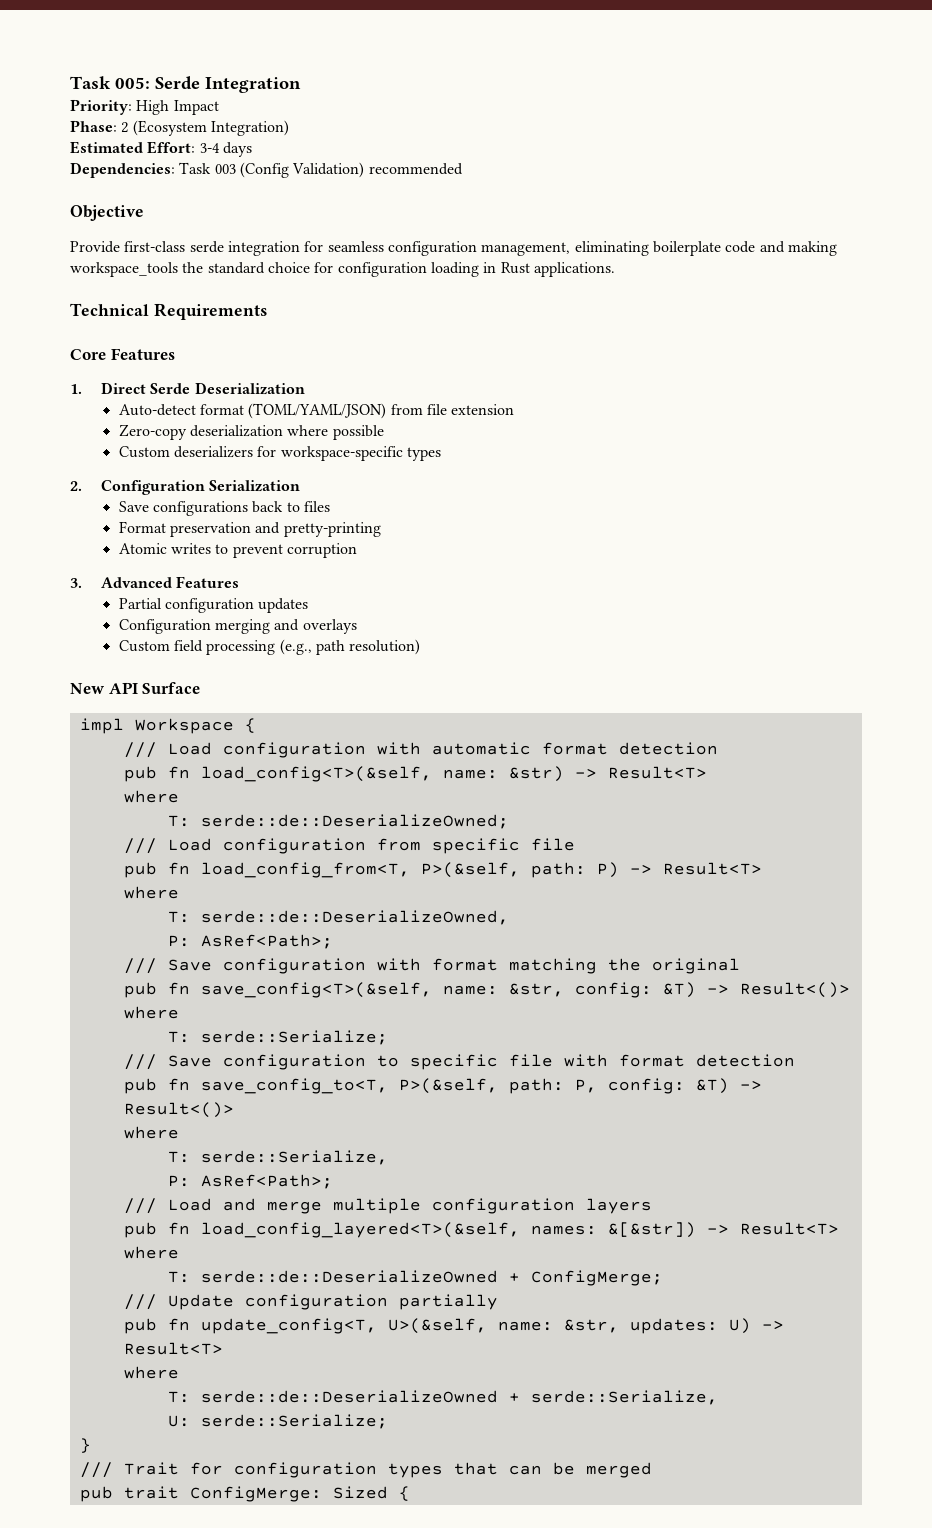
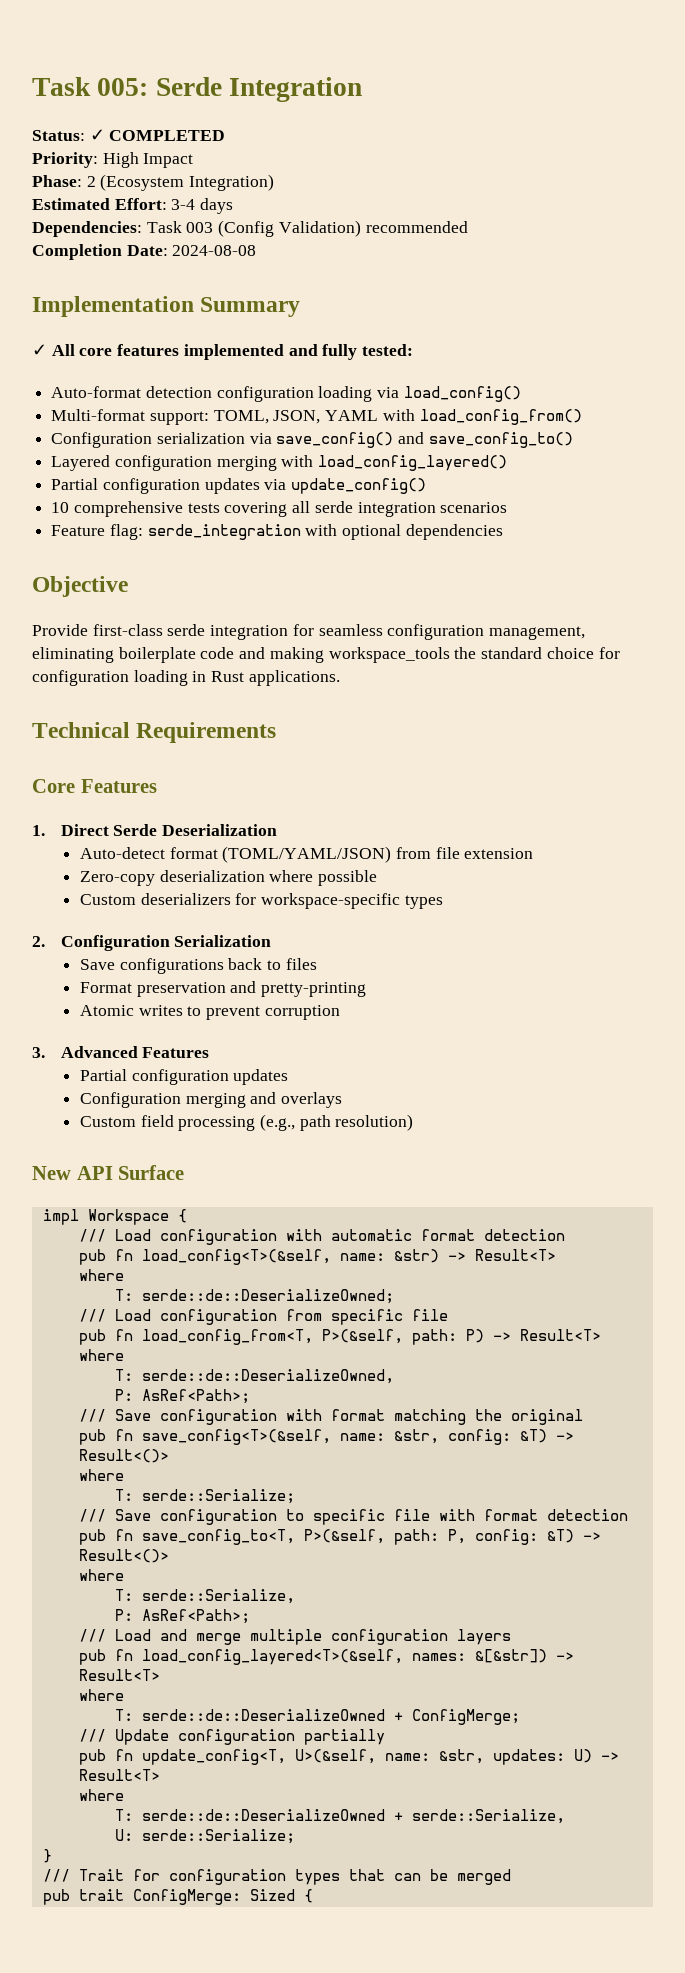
+ Status: ✓ COMPLETED
+ Completion Date: 2024-08-08
+ Implementation Summary
+ ✓ All core features implemented and fully tested:
+ Auto-format detection configuration loading via load_config()
+ Multi-format support: TOML, JSON, YAML with load_config_from()
+ Configuration serialization via save_config() and save_config_to()
+ Layered configuration merging with load_config_layered()
+ Partial configuration updates via update_config()
+ 10 comprehensive tests covering all serde integration scenarios
+ Feature flag: serde_integration with optional dependencies

